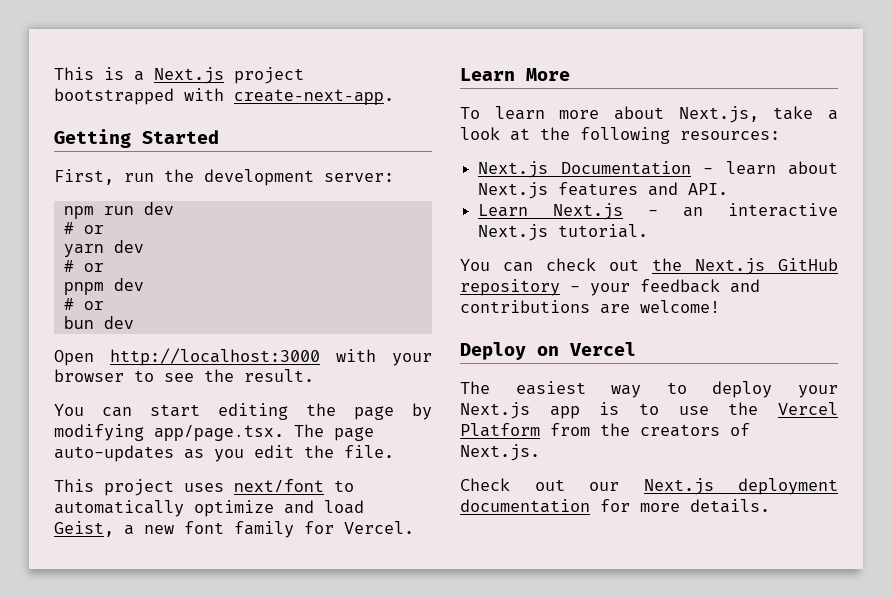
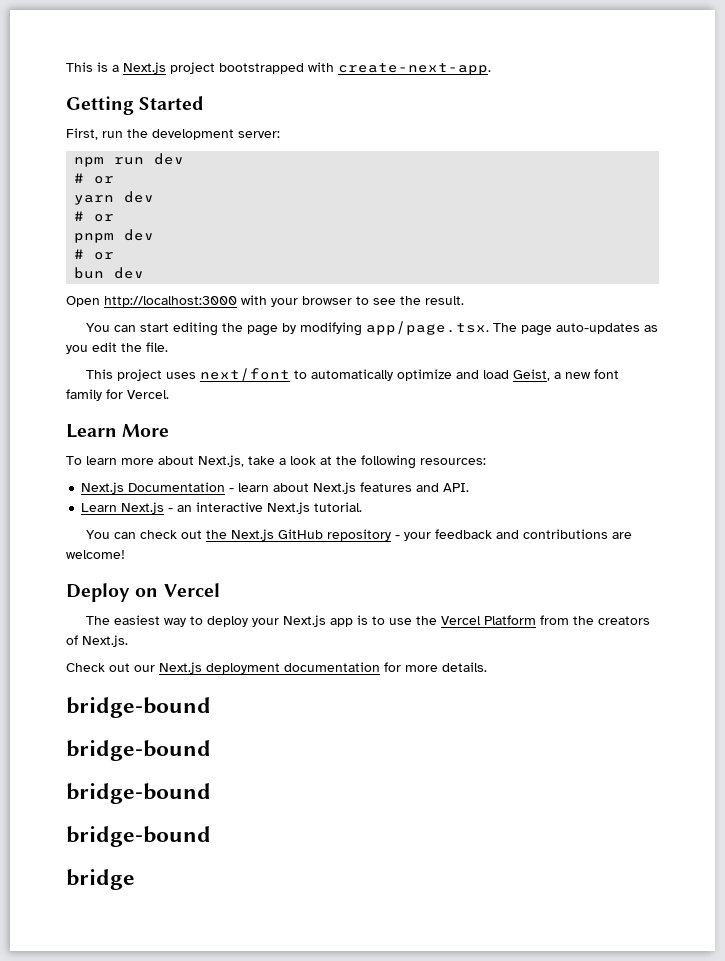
  Check out our Next.js deployment documentation for more details.
+ bridge-bound
+ bridge-bound
+ bridge-bound
+ bridge-bound
+ bridge

